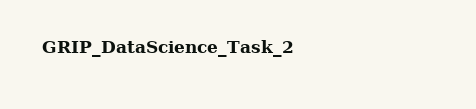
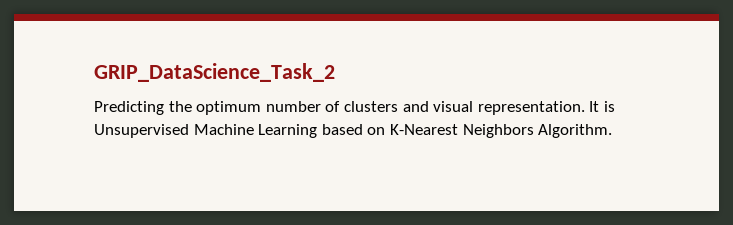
+ Predicting the optimum number of clusters and visual representation. It is Unsupervised Machine Learning based on K-Nearest Neighbors Algorithm.

